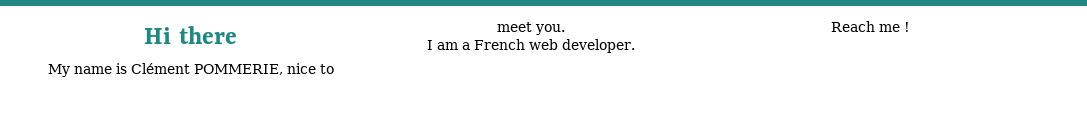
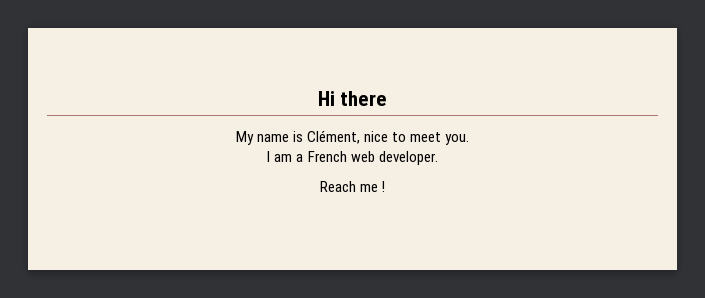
- My name is Clément POMMERIE, nice to meet you.
+ My name is Clément, nice to meet you.

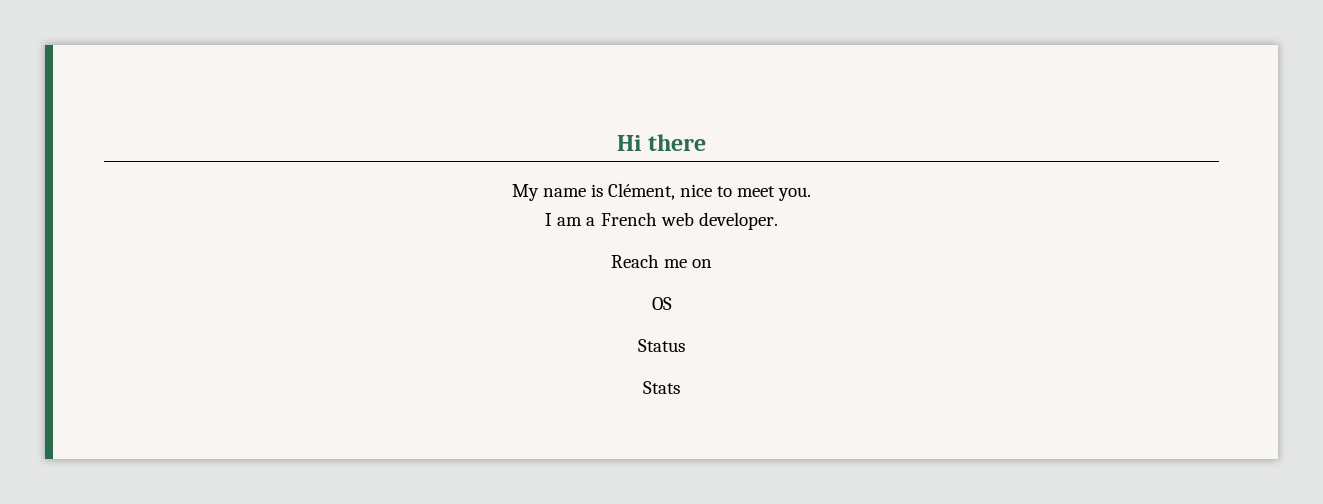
- Reach me !
+ Reach me on
+ OS
+ Status
+ Stats

